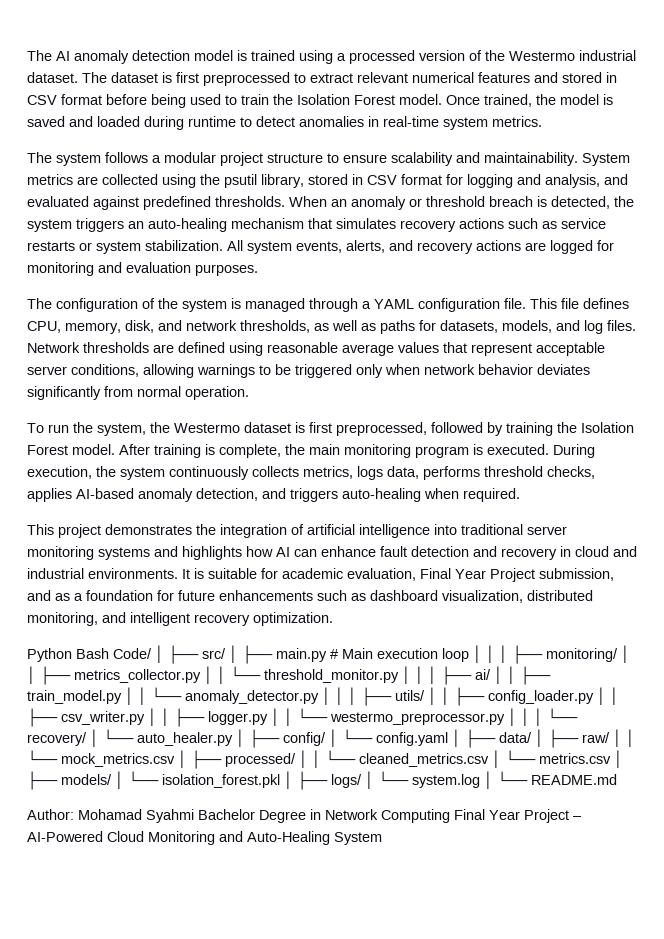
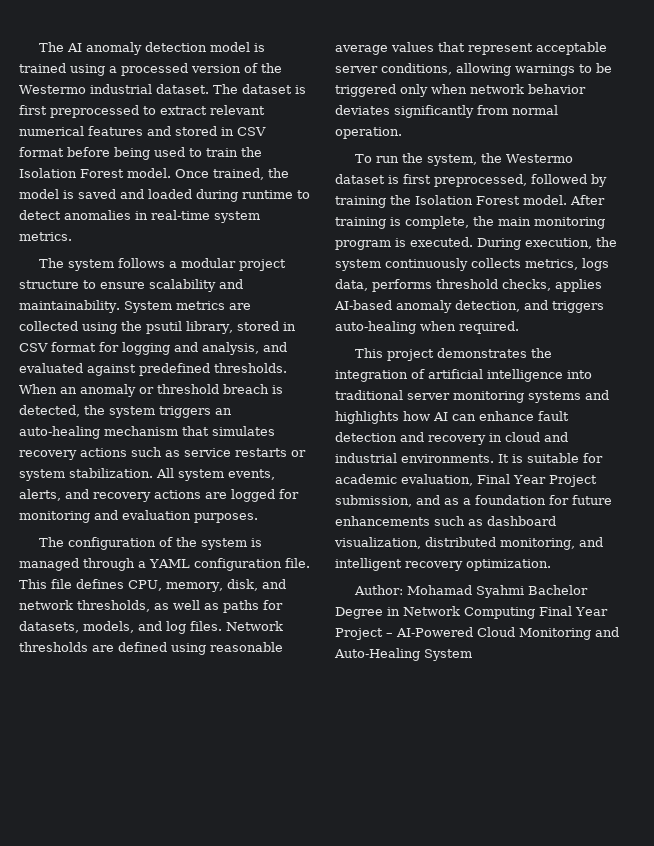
- Python Bash Code/ │ ├── src/ │ ├── main.py # Main execution loop │ │ │ ├── monitoring/ │ │ ├── metrics_collector.py │ │ └── threshold_monitor.py │ │ │ ├── ai/ │ │ ├── train_model.py │ │ └── anomaly_detector.py │ │ │ ├── utils/ │ │ ├── config_loader.py │ │ ├── csv_writer.py │ │ ├── logger.py │ │ └── westermo_preprocessor.py │ │ │ └── recovery/ │ └── auto_healer.py │ ├── config/ │ └── config.yaml │ ├── data/ │ ├── raw/ │ │ └── mock_metrics.csv │ ├── processed/ │ │ └── cleaned_metrics.csv │ └── metrics.csv │ ├── models/ │ └── isolation_forest.pkl │ ├── logs/ │ └── system.log │ └── README.md

